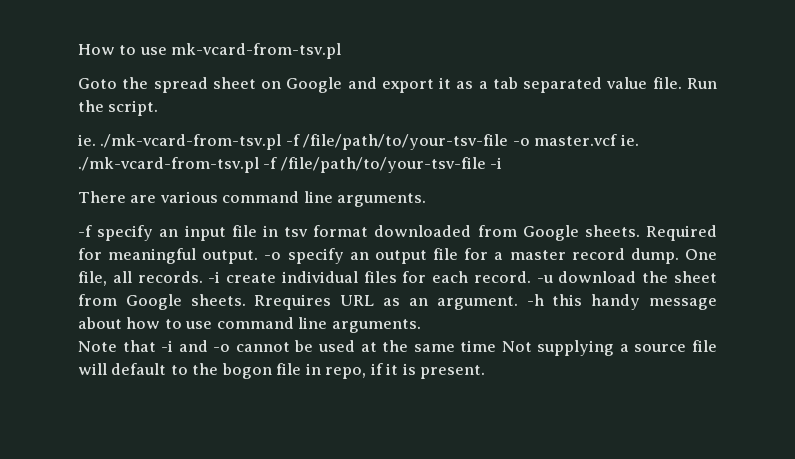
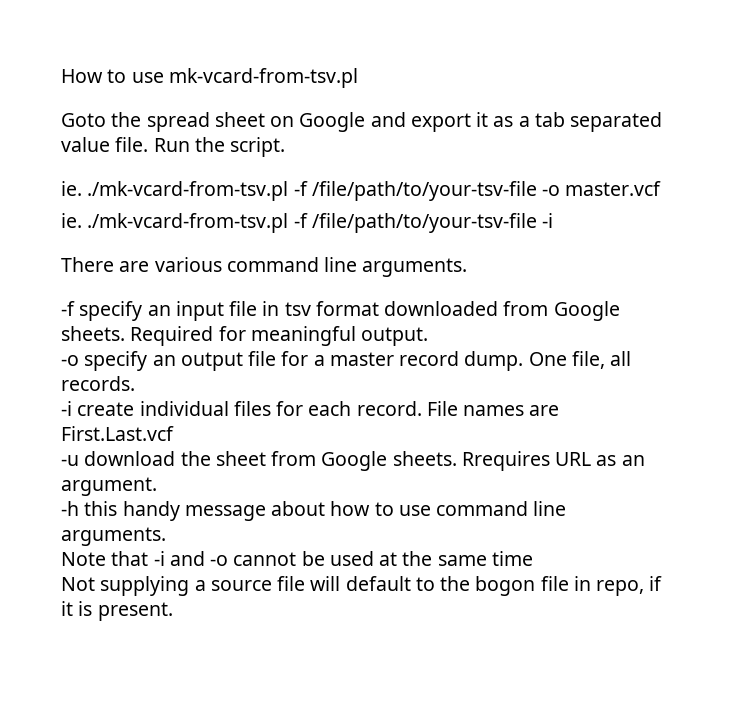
- ie. ./mk-vcard-from-tsv.pl -f /file/path/to/your-tsv-file -o master.vcf ie. ./mk-vcard-from-tsv.pl -f /file/path/to/your-tsv-file -i
+ ie. ./mk-vcard-from-tsv.pl -f /file/path/to/your-tsv-file -o master.vcf
+ ie. ./mk-vcard-from-tsv.pl -f /file/path/to/your-tsv-file -i
- Required for meaningful output. -o specify an output file for a master record dump.
+ Required for meaningful output.
+ -o specify an output file for a master record dump.
- One file, all records. -i create individual files for each record. -u download the sheet from Google sheets.
+ One file, all records.
+ -i create individual files for each record. File names are First.Last.vcf
+ -u download the sheet from Google sheets.
- Rrequires URL as an argument. -h this handy message about how to use command line arguments.
+ Rrequires URL as an argument.
+ -h this handy message about how to use command line arguments.
- Note that -i and -o cannot be used at the same time Not supplying a source file will default to the bogon file in repo, if it is present.
+ Note that -i and -o cannot be used at the same time
+ Not supplying a source file will default to the bogon file in repo, if it is present.

